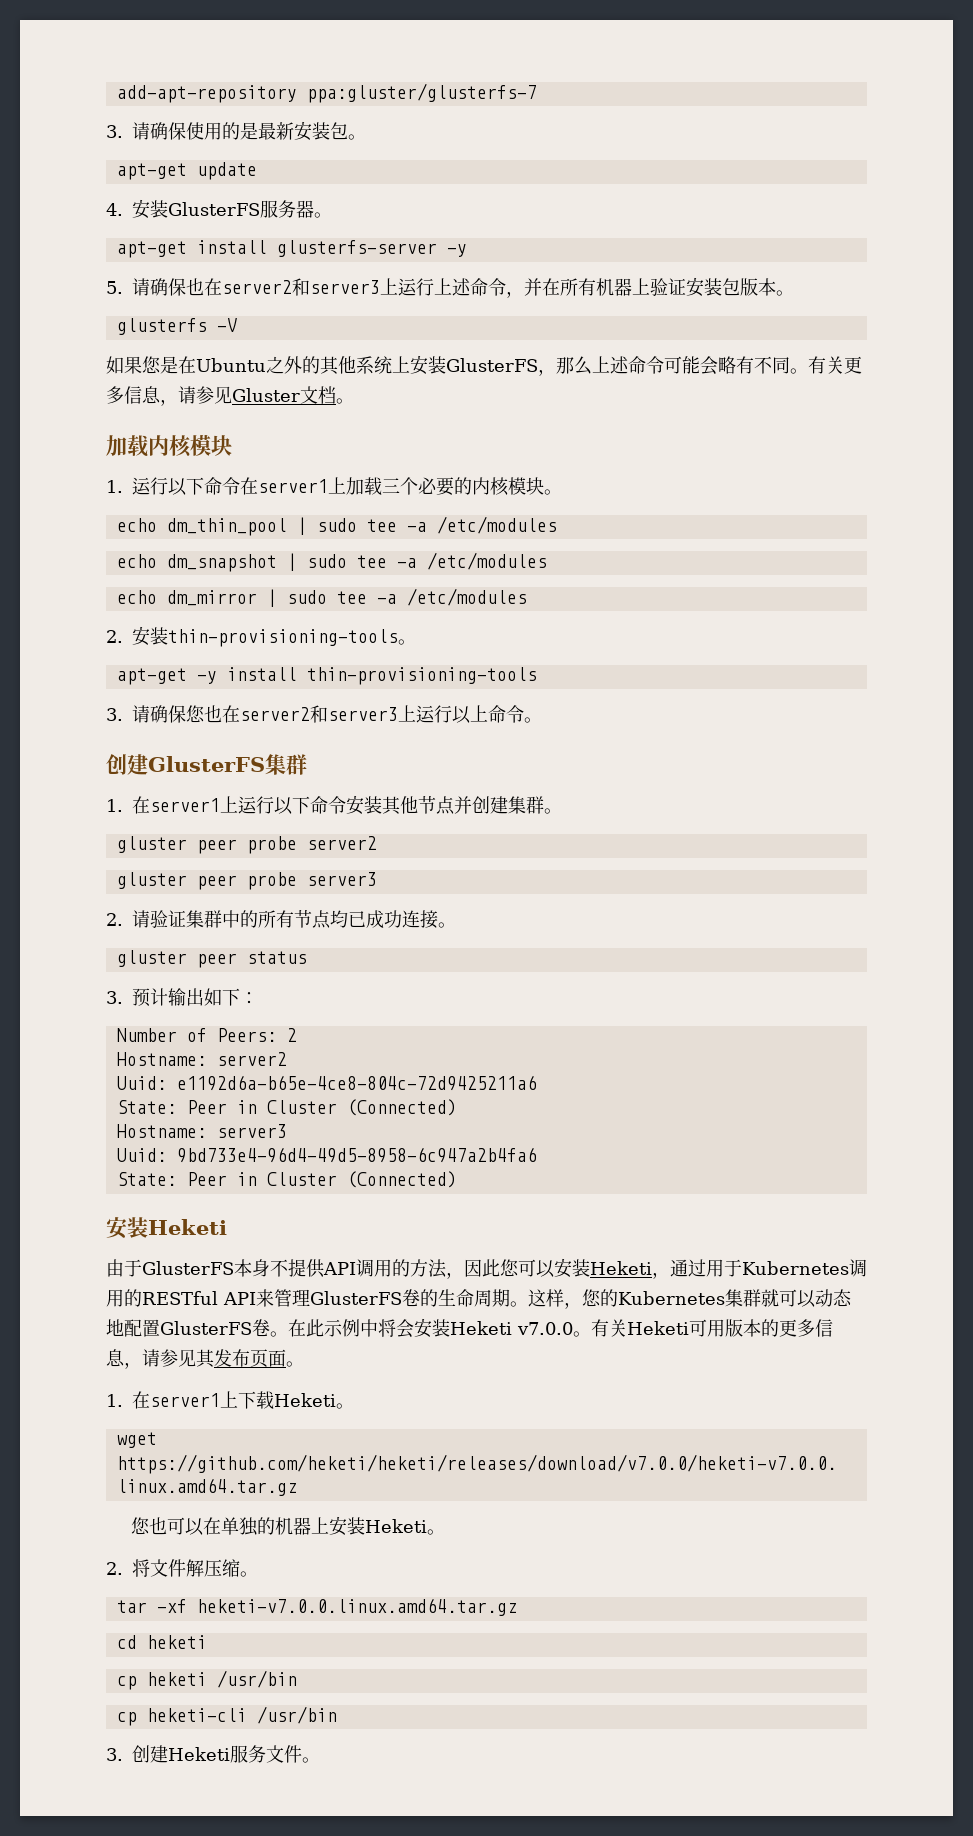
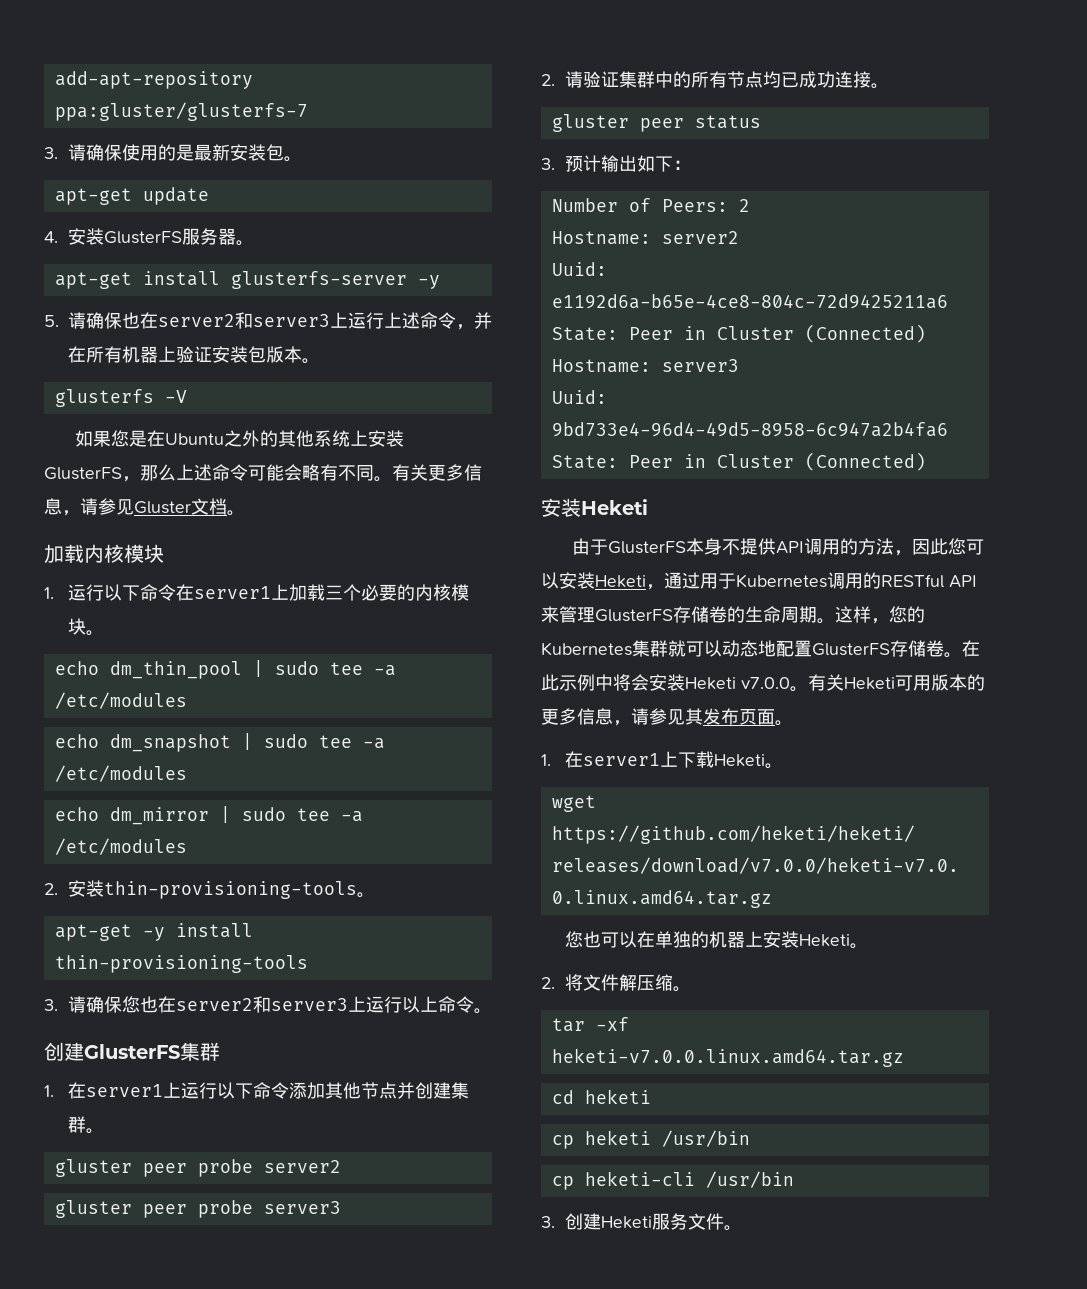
- 1.在server1上运行以下命令安装其他节点并创建集群。
+ 1.在server1上运行以下命令添加其他节点并创建集群。
- 由于GlusterFS本身不提供API调用的方法，因此您可以安装Heketi，通过用于Kubernetes调用的RESTful API来管理GlusterFS卷的生命周期。
+ 由于GlusterFS本身不提供API调用的方法，因此您可以安装Heketi，通过用于Kubernetes调用的RESTful API来管理GlusterFS存储卷的生命周期。
- 这样，您的Kubernetes集群就可以动态地配置GlusterFS卷。
+ 这样，您的Kubernetes集群就可以动态地配置GlusterFS存储卷。

